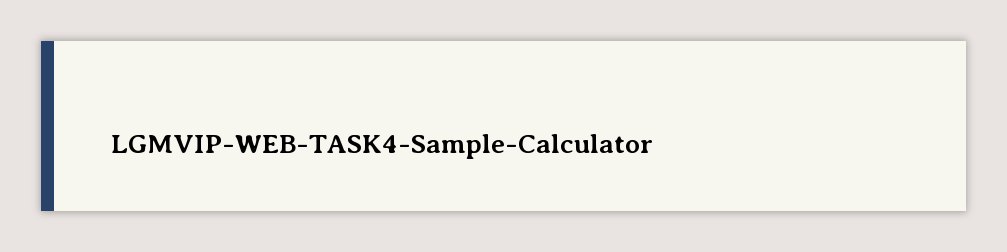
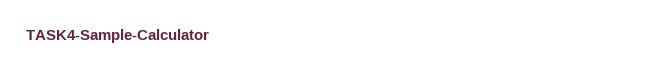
- LGMVIP-WEB-TASK4-Sample-Calculator
+ TASK4-Sample-Calculator

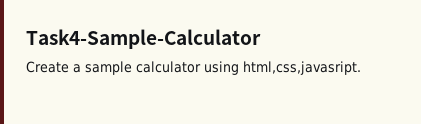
- TASK4-Sample-Calculator
+ Task4-Sample-Calculator
+ Create a sample calculator using html,css,javasript.

